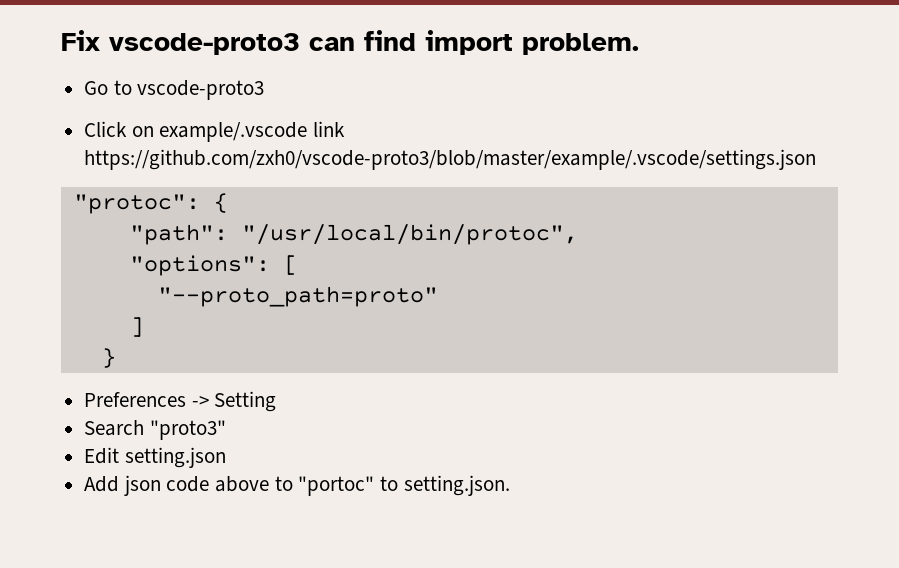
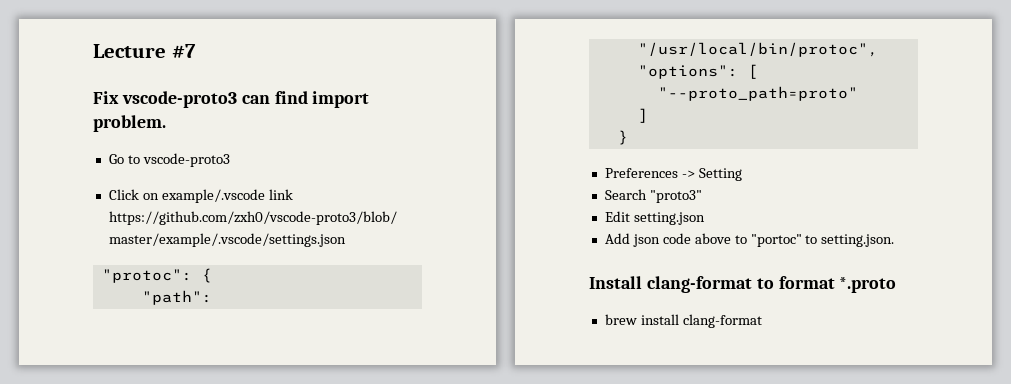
+ Lecture #7
+ Install clang-format to format *.proto
+ brew install clang-format

